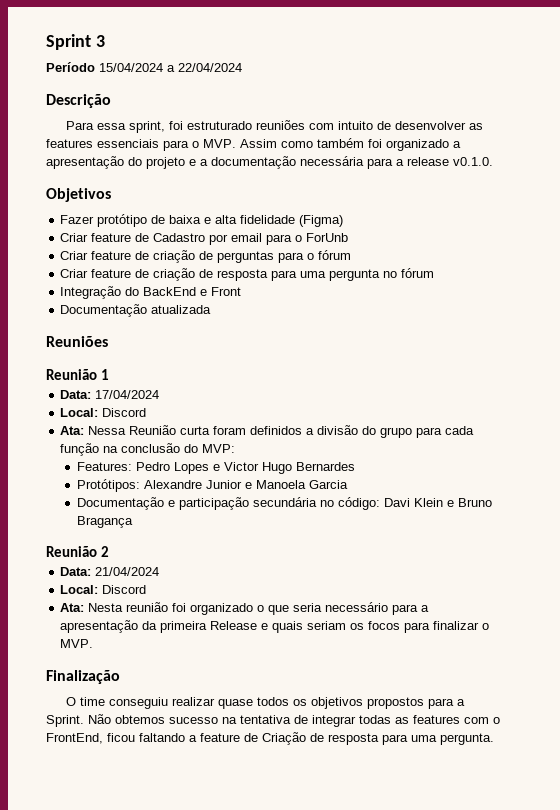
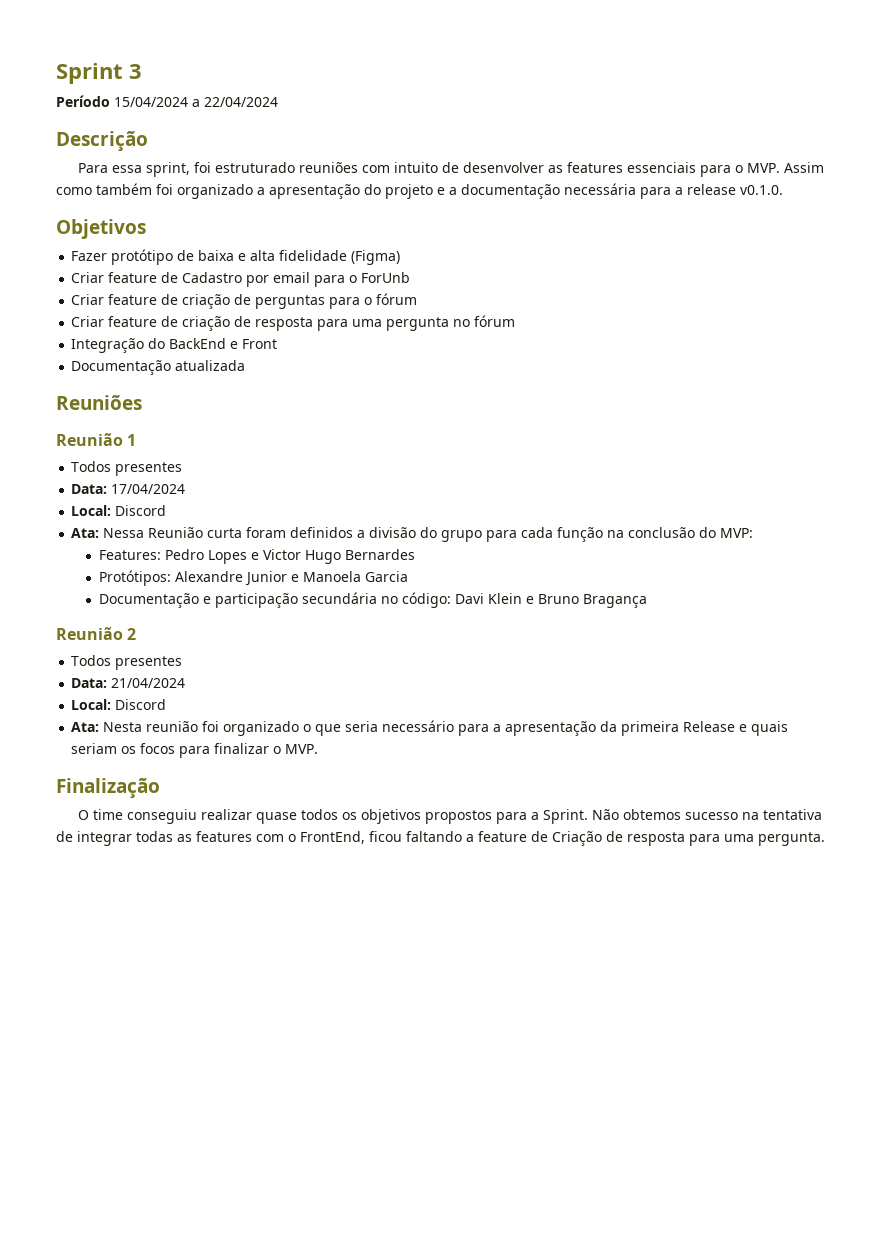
  Reunião 1
+ Todos presentes
  Reunião 2
+ Todos presentes

